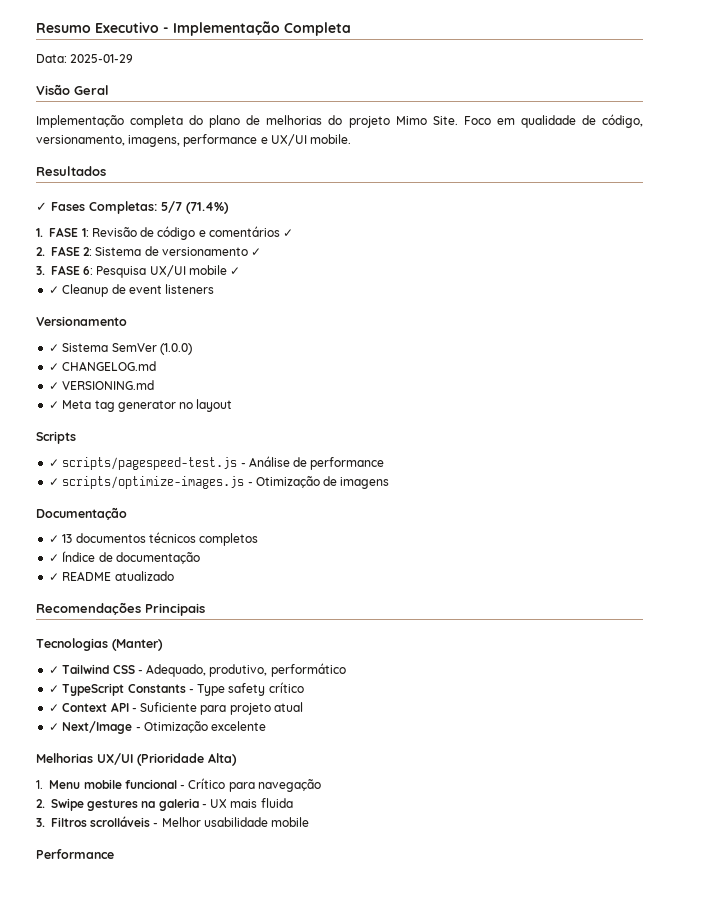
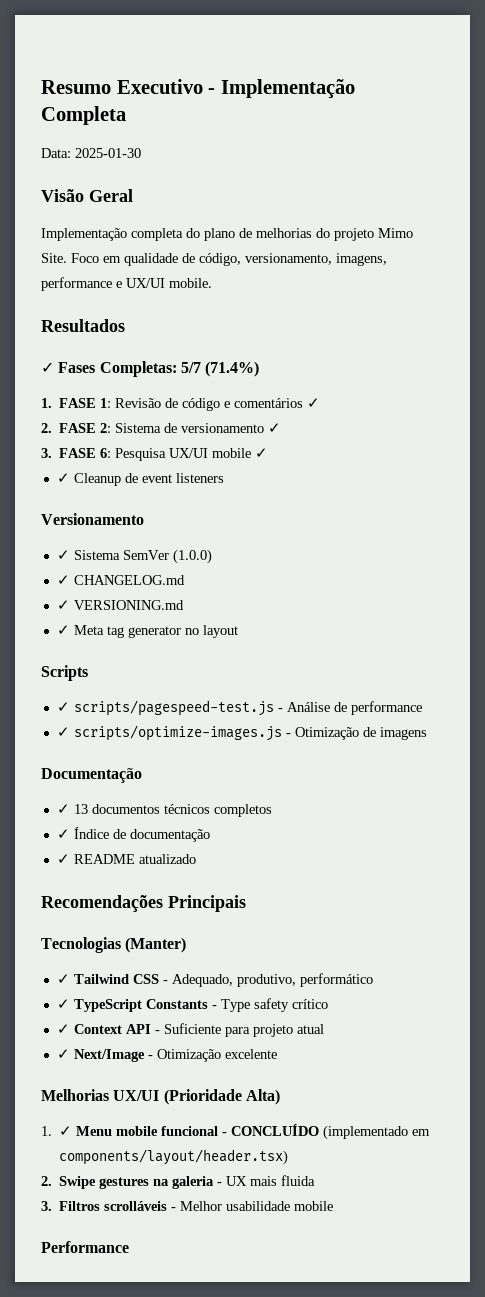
- Data: 2025-01-29
+ Data: 2025-01-30
- 1. Menu mobile funcional - Crítico para navegação
+ 1. ✓ Menu mobile funcional - CONCLUÍDO (implementado em components/layout/header.tsx)

